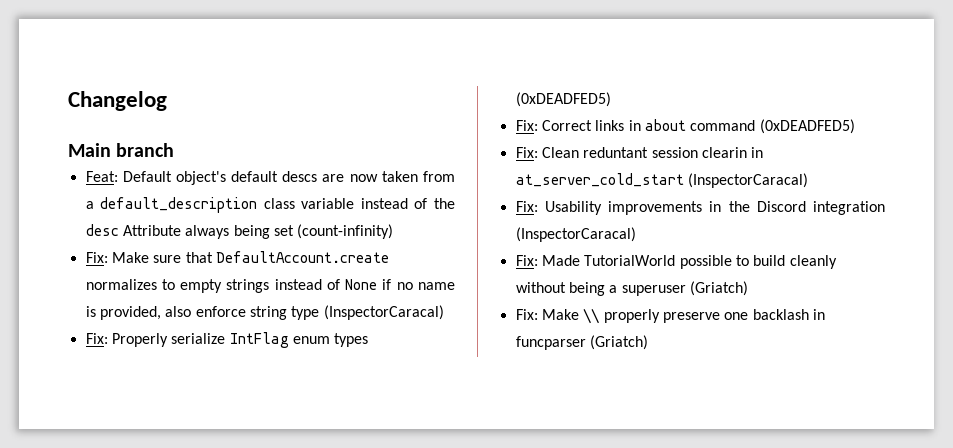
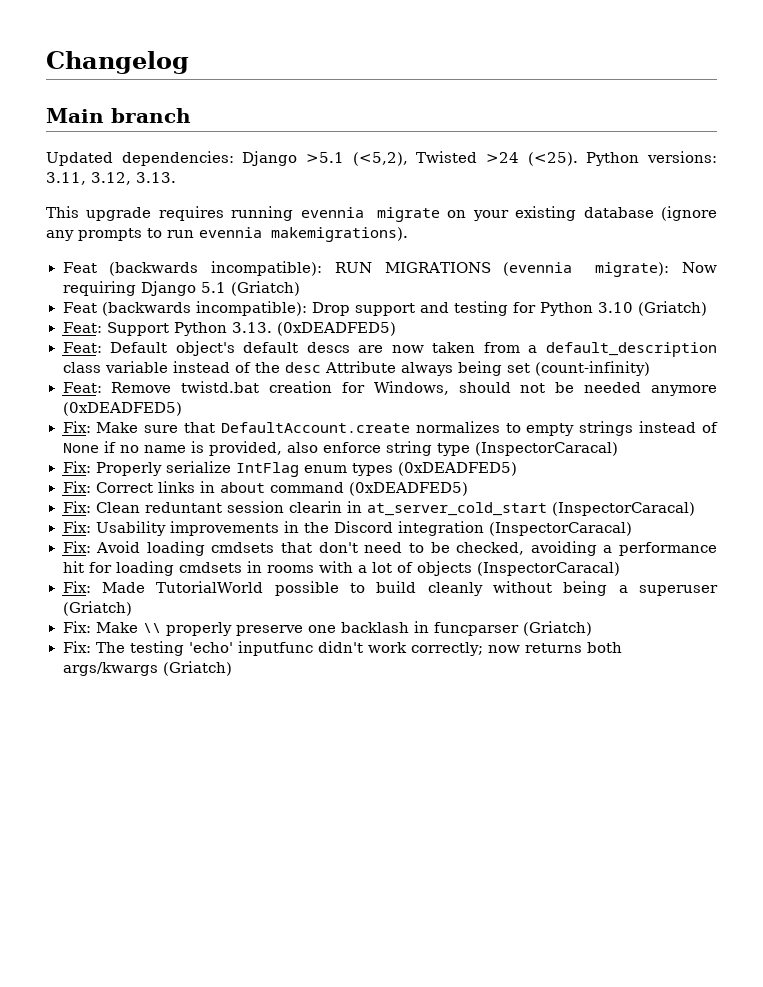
+ Updated dependencies: Django >5.1 (<5,2), Twisted >24 (<25). Python versions: 3.11, 3.12, 3.13.
+ This upgrade requires running evennia migrate on your existing database (ignore any prompts to run evennia makemigrations).
+ Feat (backwards incompatible): RUN MIGRATIONS (evennia migrate): Now requiring Django 5.1 (Griatch)
+ Feat (backwards incompatible): Drop support and testing for Python 3.10 (Griatch)
+ Feat: Support Python 3.13. (0xDEADFED5)
+ Feat: Remove twistd.bat creation for Windows, should not be needed anymore (0xDEADFED5)
+ Fix: Avoid loading cmdsets that don't need to be checked, avoiding a performance hit for loading cmdsets in rooms with a lot of objects (InspectorCaracal)
+ Fix: The testing 'echo' inputfunc didn't work correctly; now returns both args/kwargs (Griatch)

